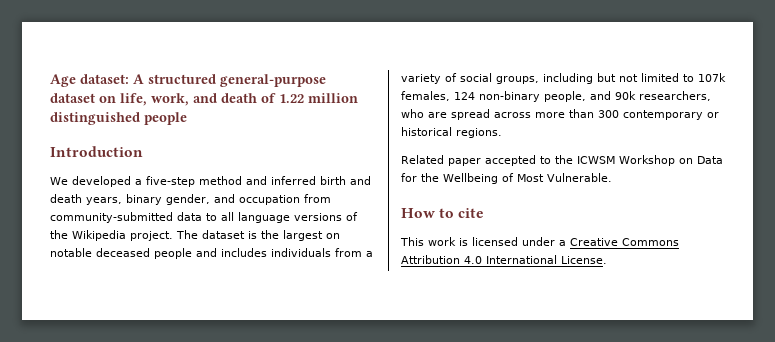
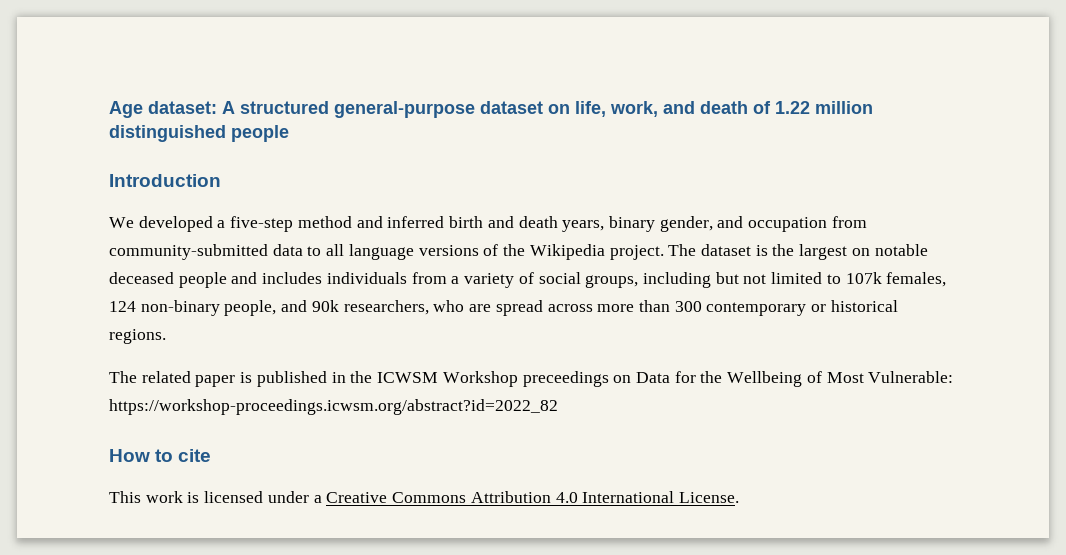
- Related paper accepted to the ICWSM Workshop on Data for the Wellbeing of Most Vulnerable.
+ The related paper is published in the ICWSM Workshop preceedings on Data for the Wellbeing of Most Vulnerable: https://workshop-proceedings.icwsm.org/abstract?id=2022_82

